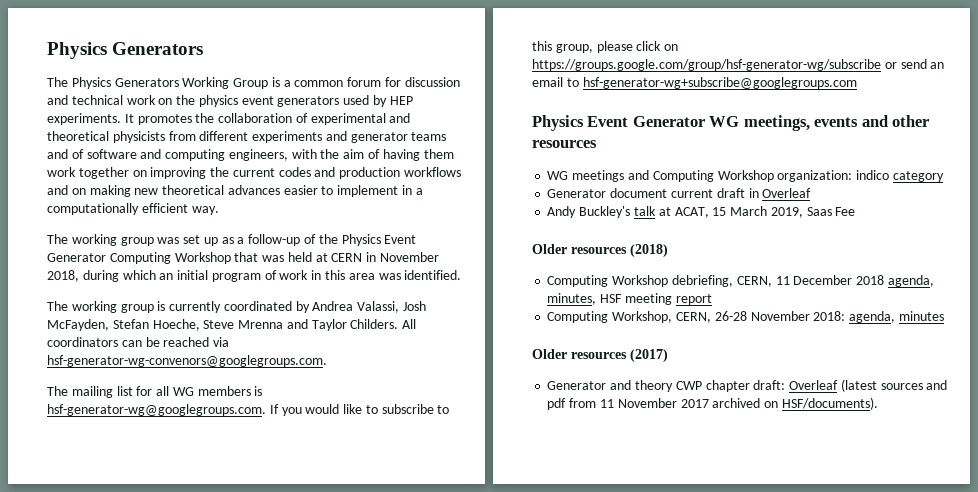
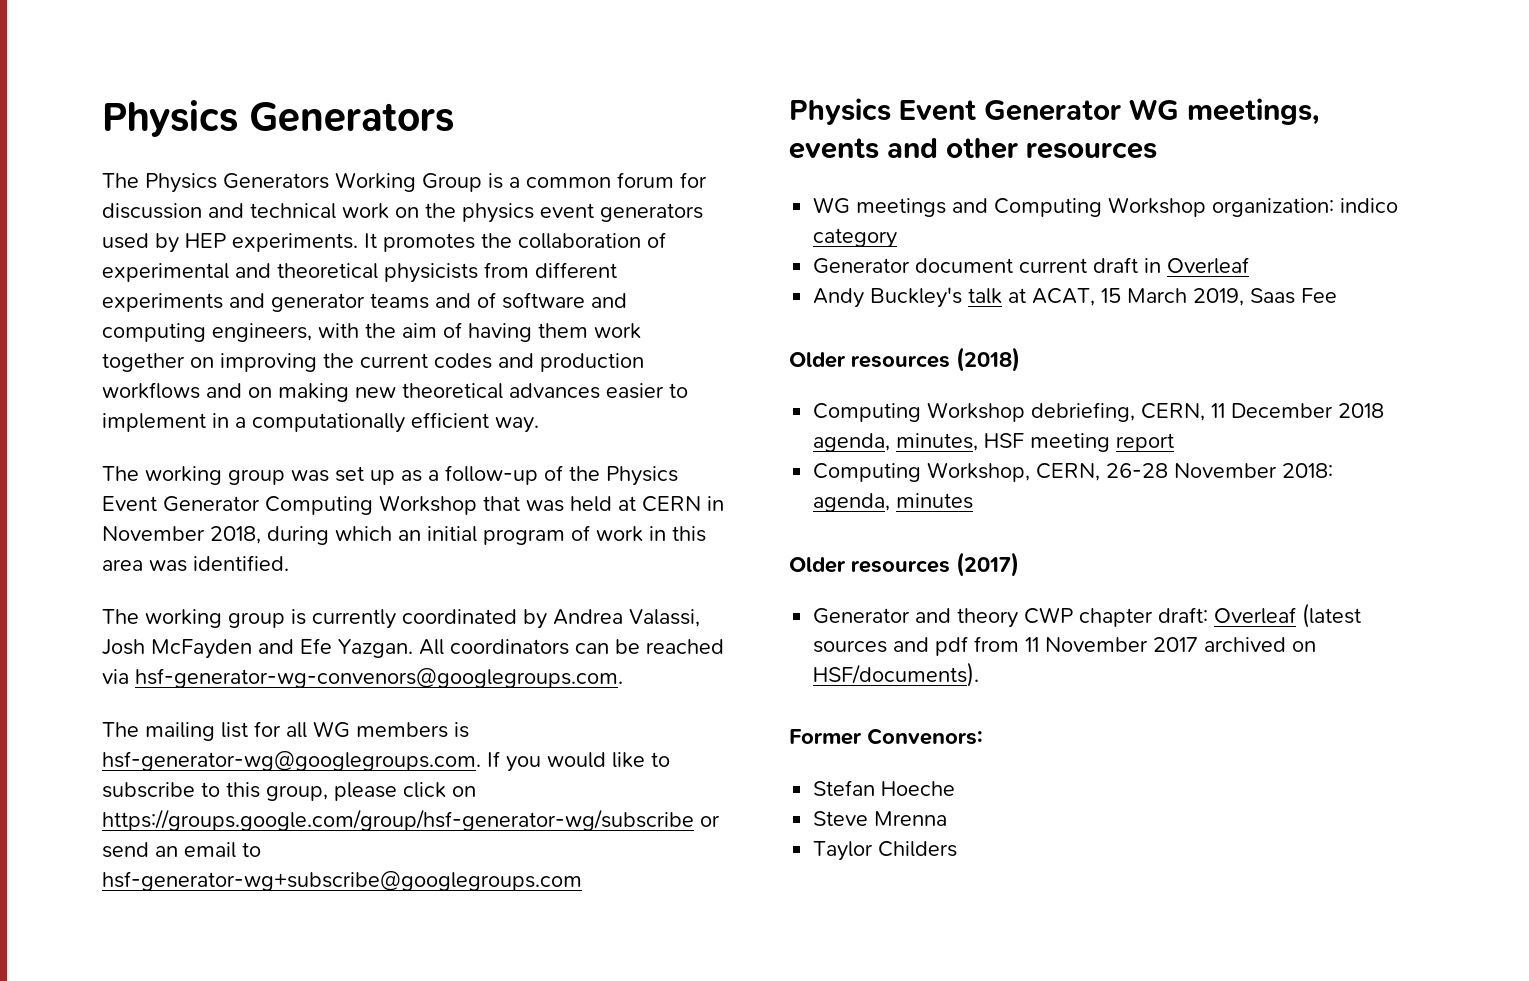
- The working group is currently coordinated by Andrea Valassi, Josh McFayden, Stefan Hoeche, Steve Mrenna and Taylor Childers.
+ The working group is currently coordinated by Andrea Valassi, Josh McFayden and Efe Yazgan.
+ Former Convenors:
+ Stefan Hoeche
+ Steve Mrenna
+ Taylor Childers

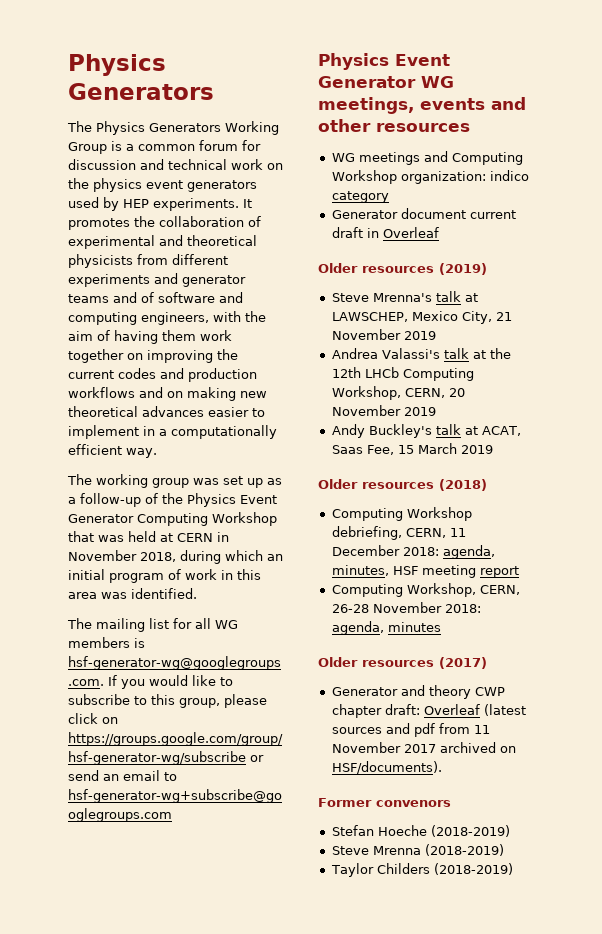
- The working group is currently coordinated by Andrea Valassi, Josh McFayden and Efe Yazgan. All coordinators can be reached via hsf-generator-wg-convenors@googlegroups.com.
+ Older resources (2019)
+ Steve Mrenna's talk at LAWSCHEP, Mexico City, 21 November 2019
+ Andrea Valassi's talk at the 12th LHCb Computing Workshop, CERN, 20 November 2019
- Andy Buckley's talk at ACAT, 15 March 2019, Saas Fee
+ Andy Buckley's talk at ACAT, Saas Fee, 15 March 2019
- Computing Workshop debriefing, CERN, 11 December 2018 agenda, minutes, HSF meeting report
+ Computing Workshop debriefing, CERN, 11 December 2018: agenda, minutes, HSF meeting report
- Former Convenors:
+ Former convenors
- Stefan Hoeche
+ Stefan Hoeche (2018-2019)
- Steve Mrenna
+ Steve Mrenna (2018-2019)
- Taylor Childers
+ Taylor Childers (2018-2019)

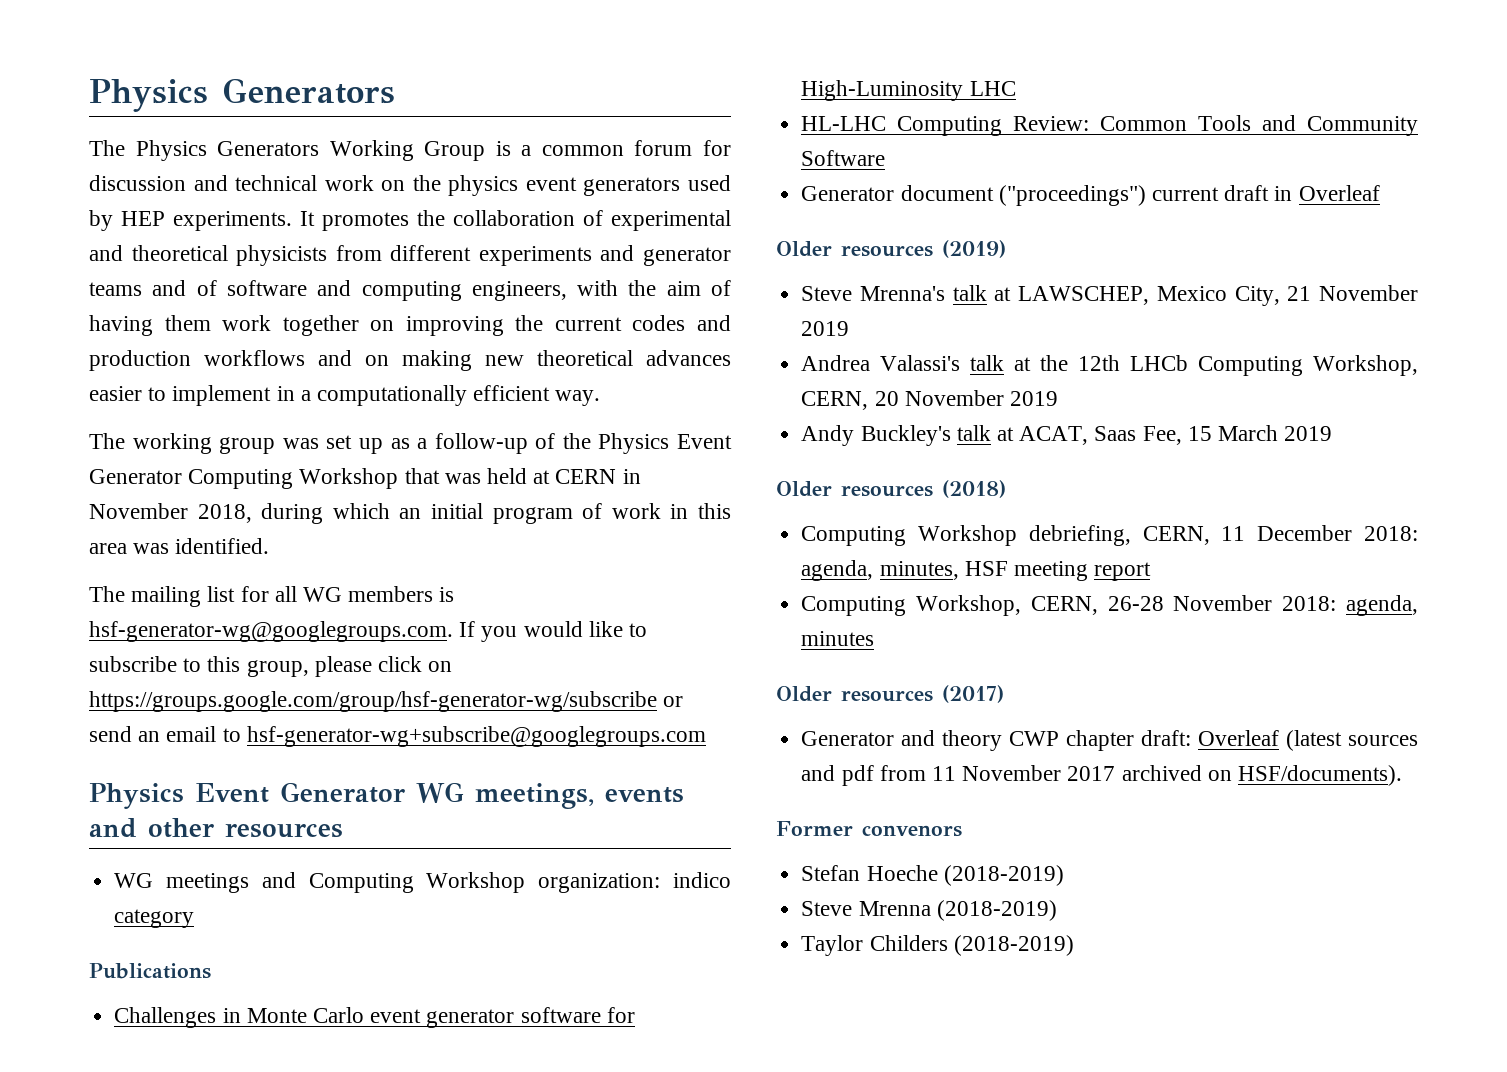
+ Publications
+ Challenges in Monte Carlo event generator software for High-Luminosity LHC
+ HL-LHC Computing Review: Common Tools and Community Software
- Generator document current draft in Overleaf
+ Generator document ("proceedings") current draft in Overleaf

